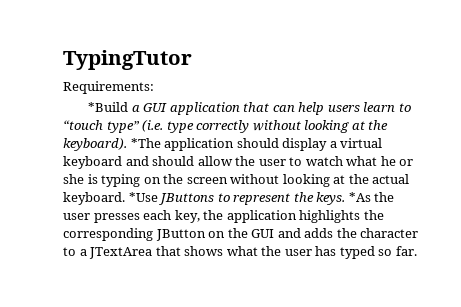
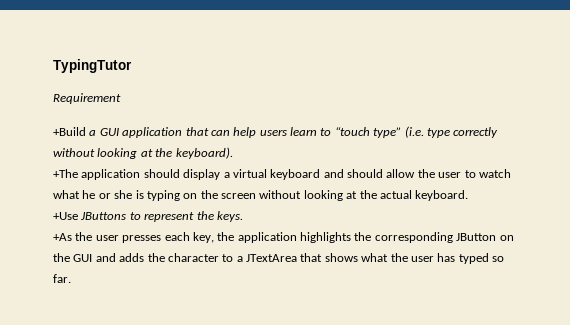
- Requirements:
- *Build a GUI application that can help users learn to “touch type” (i.e. type correctly without looking at the keyboard). *The application should display a virtual keyboard and should allow the user to watch what he or she is typing on the screen without looking at the actual keyboard. *Use JButtons to represent the keys. *As the user presses each key, the application highlights the corresponding JButton on the GUI and adds the character to a JTextArea that shows what the user has typed so far.
+ Requirement
+ +Build a GUI application that can help users learn to “touch type” (i.e. type correctly without looking at the keyboard).
+ +The application should display a virtual keyboard and should allow the user to watch what he or she is typing on the screen without looking at the actual keyboard.
+ +Use JButtons to represent the keys.
+ +As the user presses each key, the application highlights the corresponding JButton on the GUI and adds the character to a JTextArea that shows what the user has typed so far.

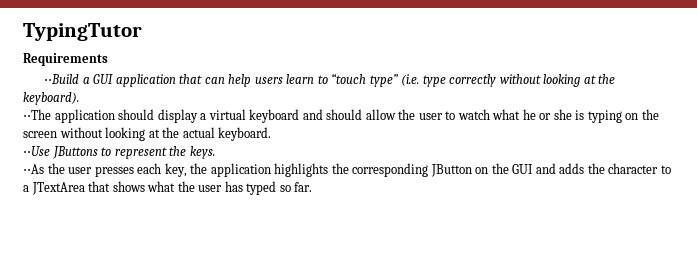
- Requirement
- +Build a GUI application that can help users learn to “touch type” (i.e. type correctly without looking at the keyboard).
+ Requirements
+ ⋅⋅Build a GUI application that can help users learn to “touch type” (i.e. type correctly without looking at the keyboard).
- +The application should display a virtual keyboard and should allow the user to watch what he or she is typing on the screen without looking at the actual keyboard.
+ ⋅⋅The application should display a virtual keyboard and should allow the user to watch what he or she is typing on the screen without looking at the actual keyboard.
- +Use JButtons to represent the keys.
+ ⋅⋅Use JButtons to represent the keys.
- +As the user presses each key, the application highlights the corresponding JButton on the GUI and adds the character to a JTextArea that shows what the user has typed so far.
+ ⋅⋅As the user presses each key, the application highlights the corresponding JButton on the GUI and adds the character to a JTextArea that shows what the user has typed so far.

